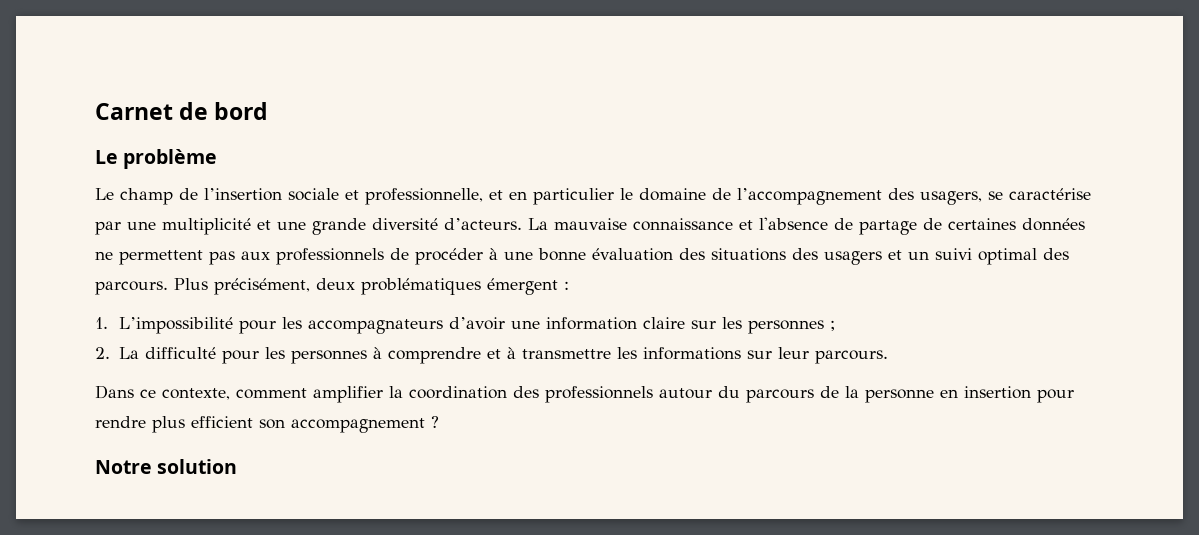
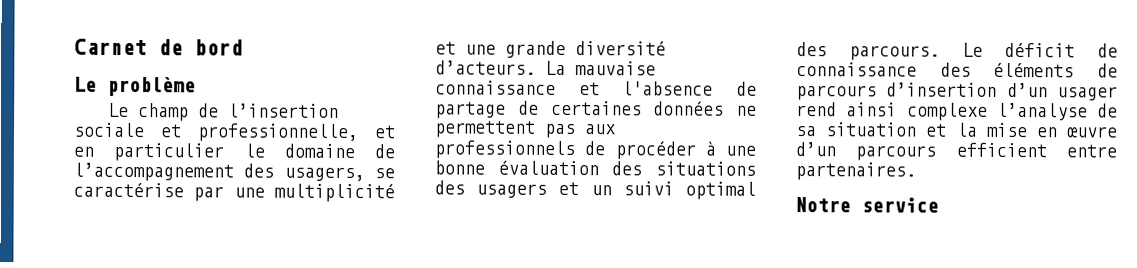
- Plus précisément, deux problématiques émergent :
- 1. L’impossibilité pour les accompagnateurs d’avoir une information claire sur les personnes ;
- 2. La difficulté pour les personnes à comprendre et à transmettre les informations sur leur parcours.
- Dans ce contexte, comment amplifier la coordination des professionnels autour du parcours de la personne en insertion pour rendre plus efficient son accompagnement ?
+ Le déficit de connaissance des éléments de parcours d’insertion d’un usager rend ainsi complexe l’analyse de sa situation et la mise en œuvre d’un parcours efficient entre partenaires.
- Notre solution
+ Notre service

